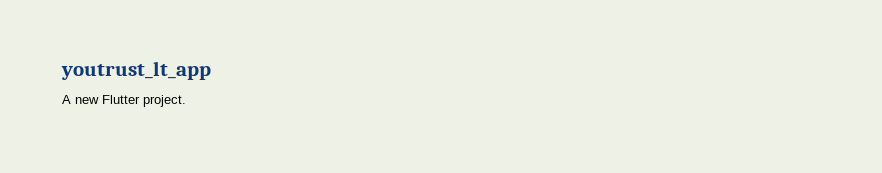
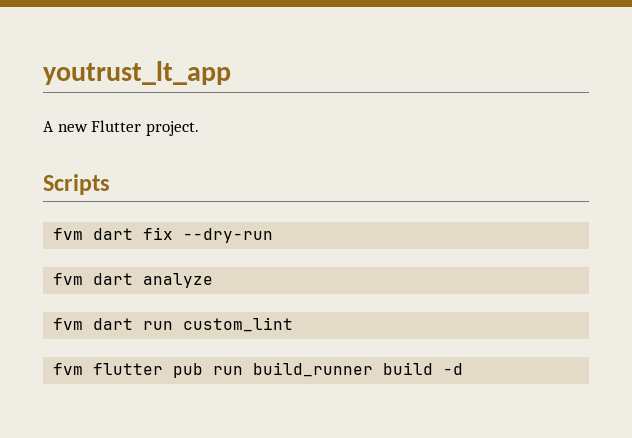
+ Scripts
+ fvm dart fix --dry-run
+ fvm dart analyze
+ fvm dart run custom_lint
+ fvm flutter pub run build_runner build -d

